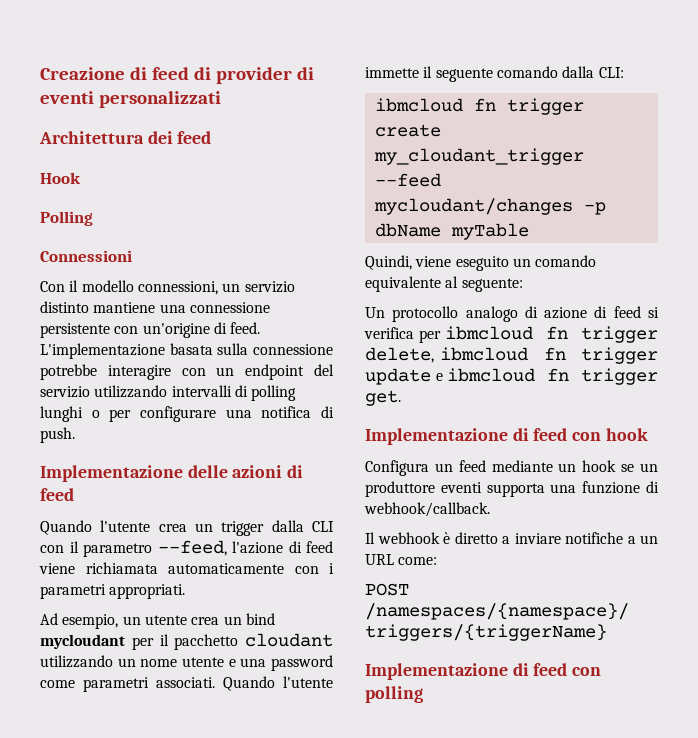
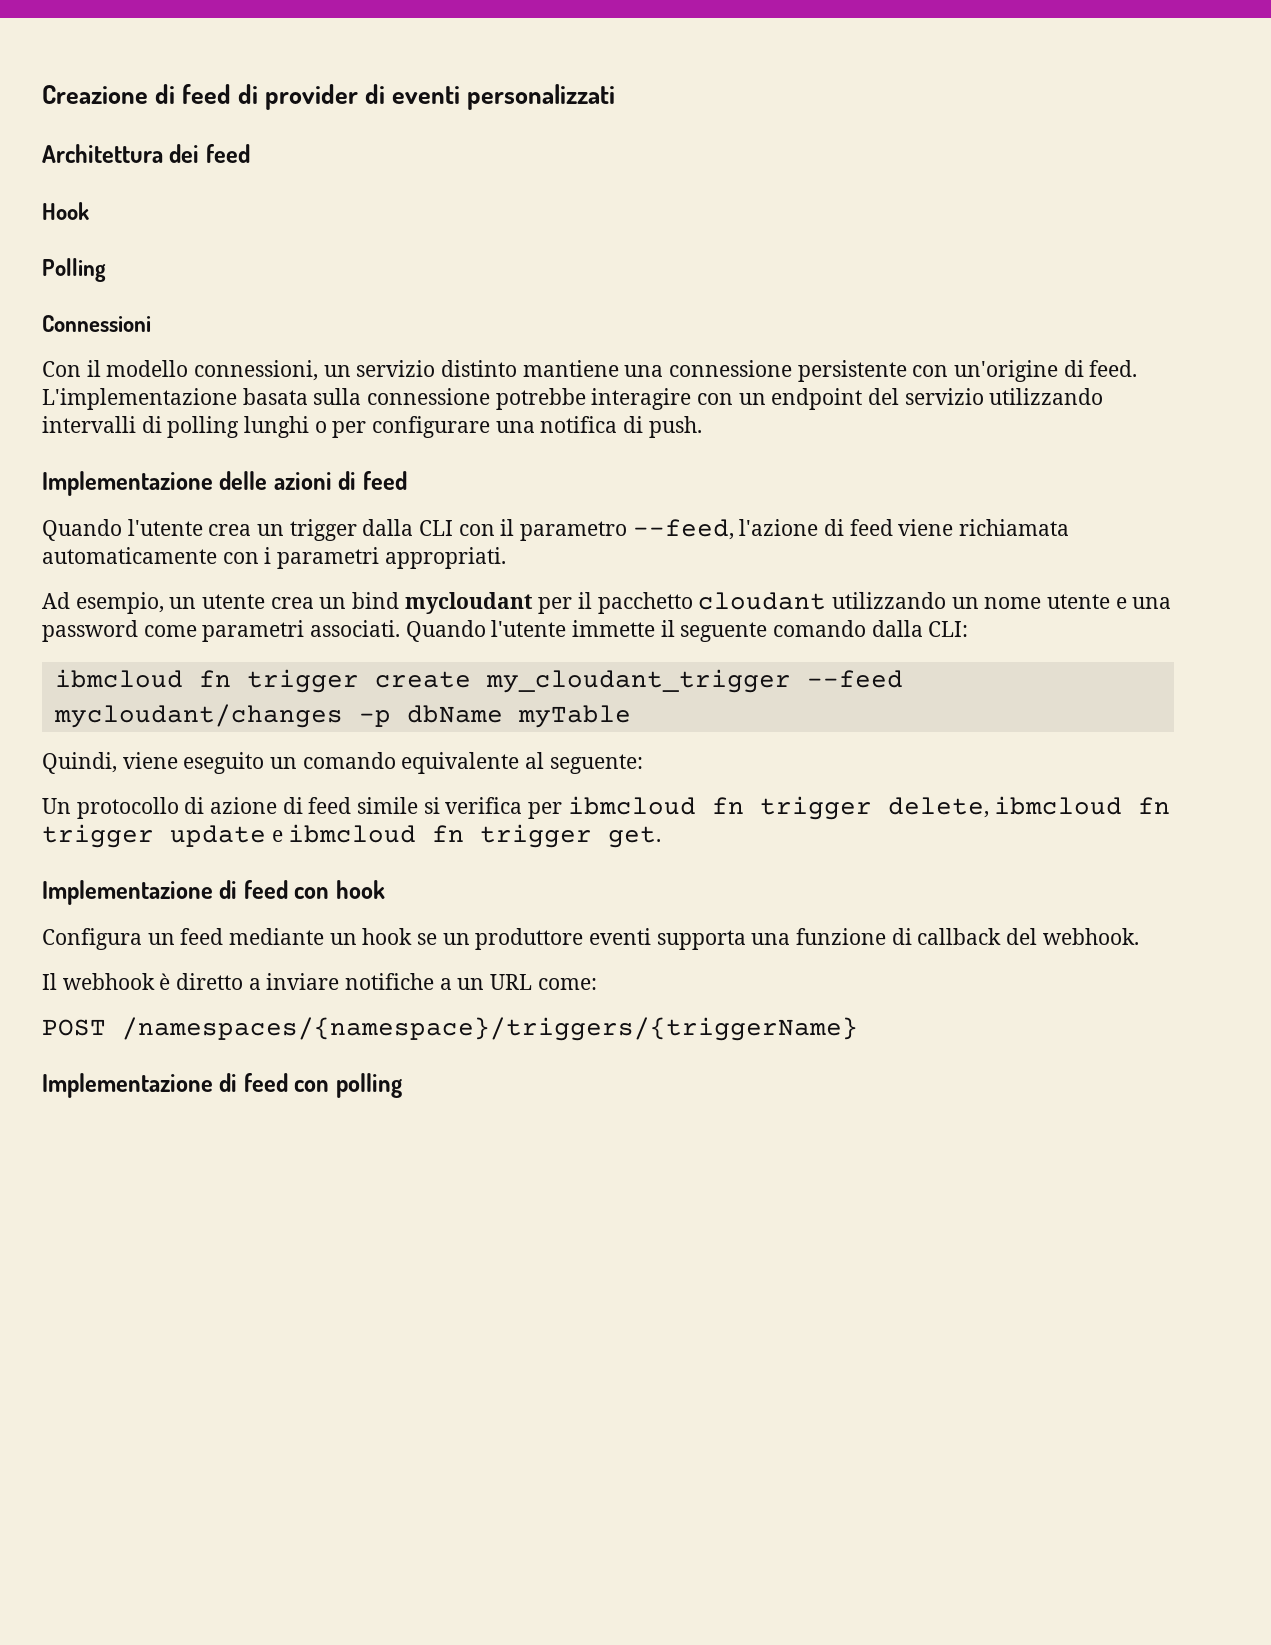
- Un protocollo analogo di azione di feed si verifica per ibmcloud fn trigger delete, ibmcloud fn trigger update e ibmcloud fn trigger get.
+ Un protocollo di azione di feed simile si verifica per ibmcloud fn trigger delete, ibmcloud fn trigger update e ibmcloud fn trigger get.
- Configura un feed mediante un hook se un produttore eventi supporta una funzione di webhook/callback.
+ Configura un feed mediante un hook se un produttore eventi supporta una funzione di callback del webhook.

